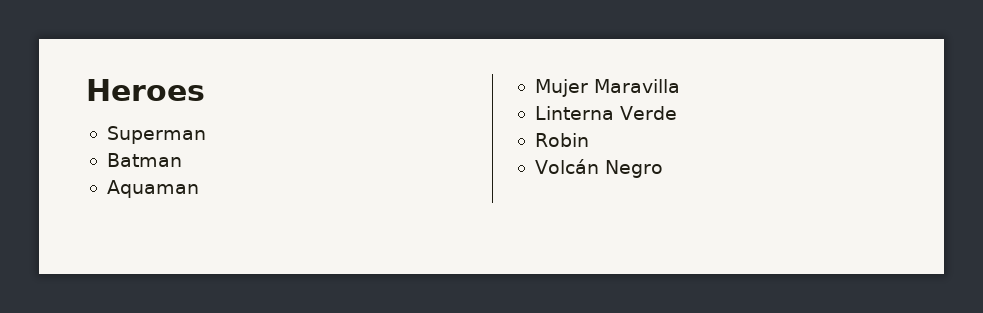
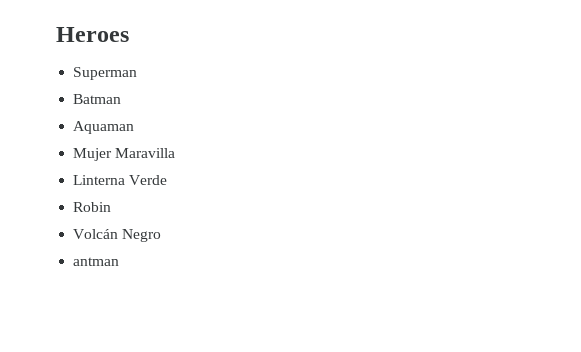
+ antman

